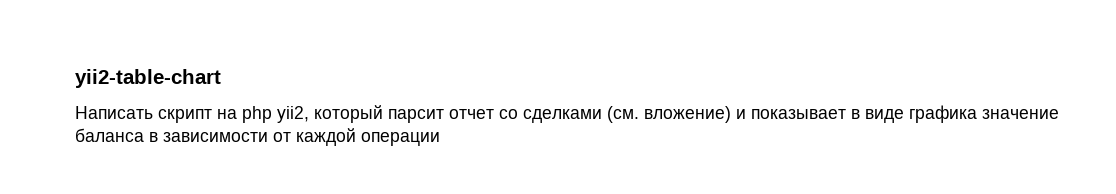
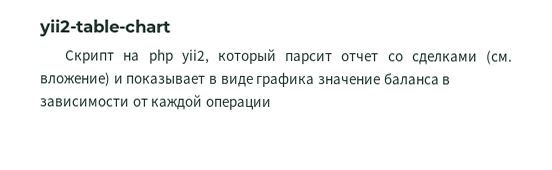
- Написать скрипт на php yii2, который парсит отчет со сделками (см. вложение) и показывает в виде графика значение баланса в зависимости от каждой операции
+ Скрипт на php yii2, который парсит отчет со сделками (см. вложение) и показывает в виде графика значение баланса в зависимости от каждой операции

